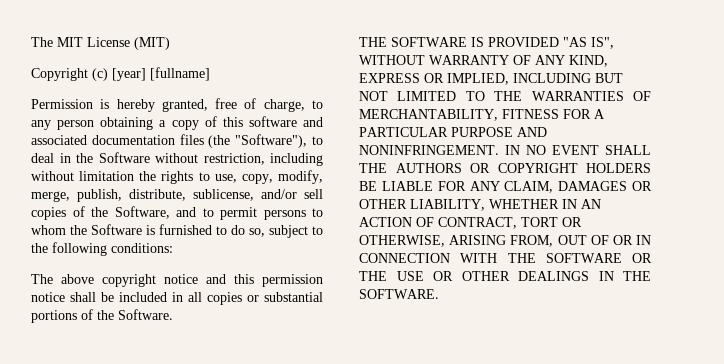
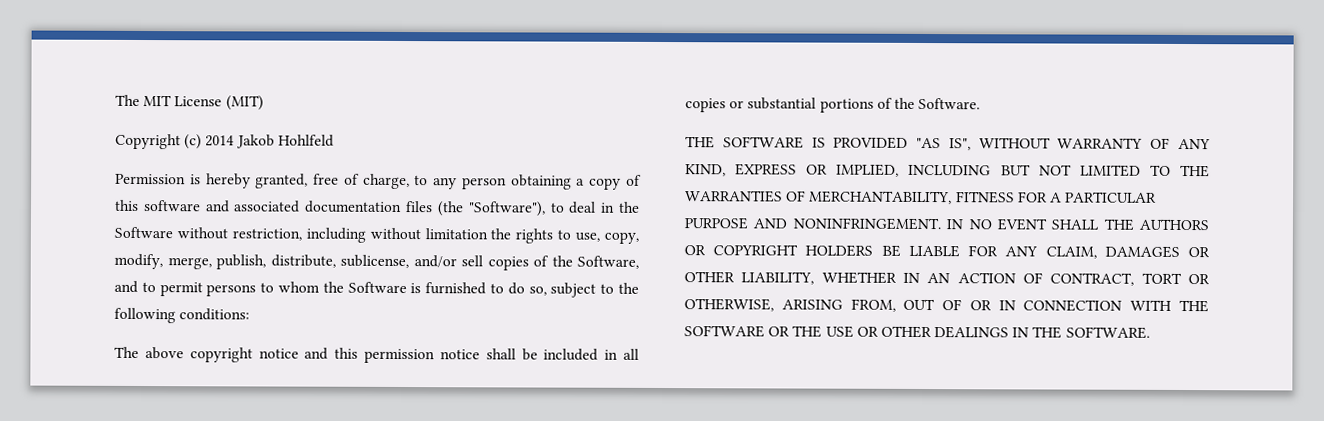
- Copyright (c) [year] [fullname]
+ Copyright (c) 2014 Jakob Hohlfeld

